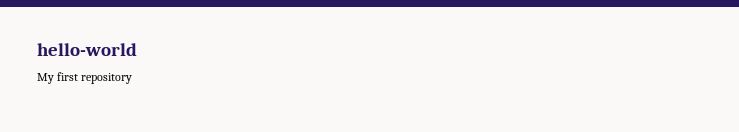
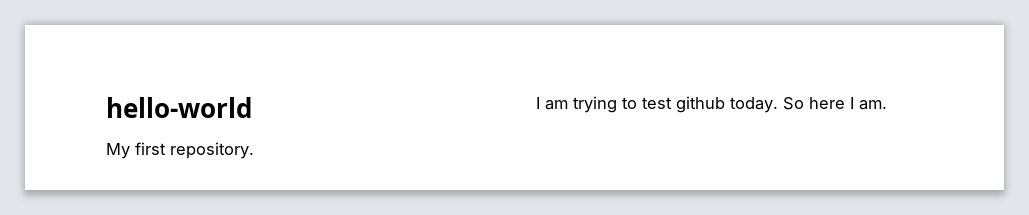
- My first repository
+ My first repository.
+ I am trying to test github today. So here I am.

